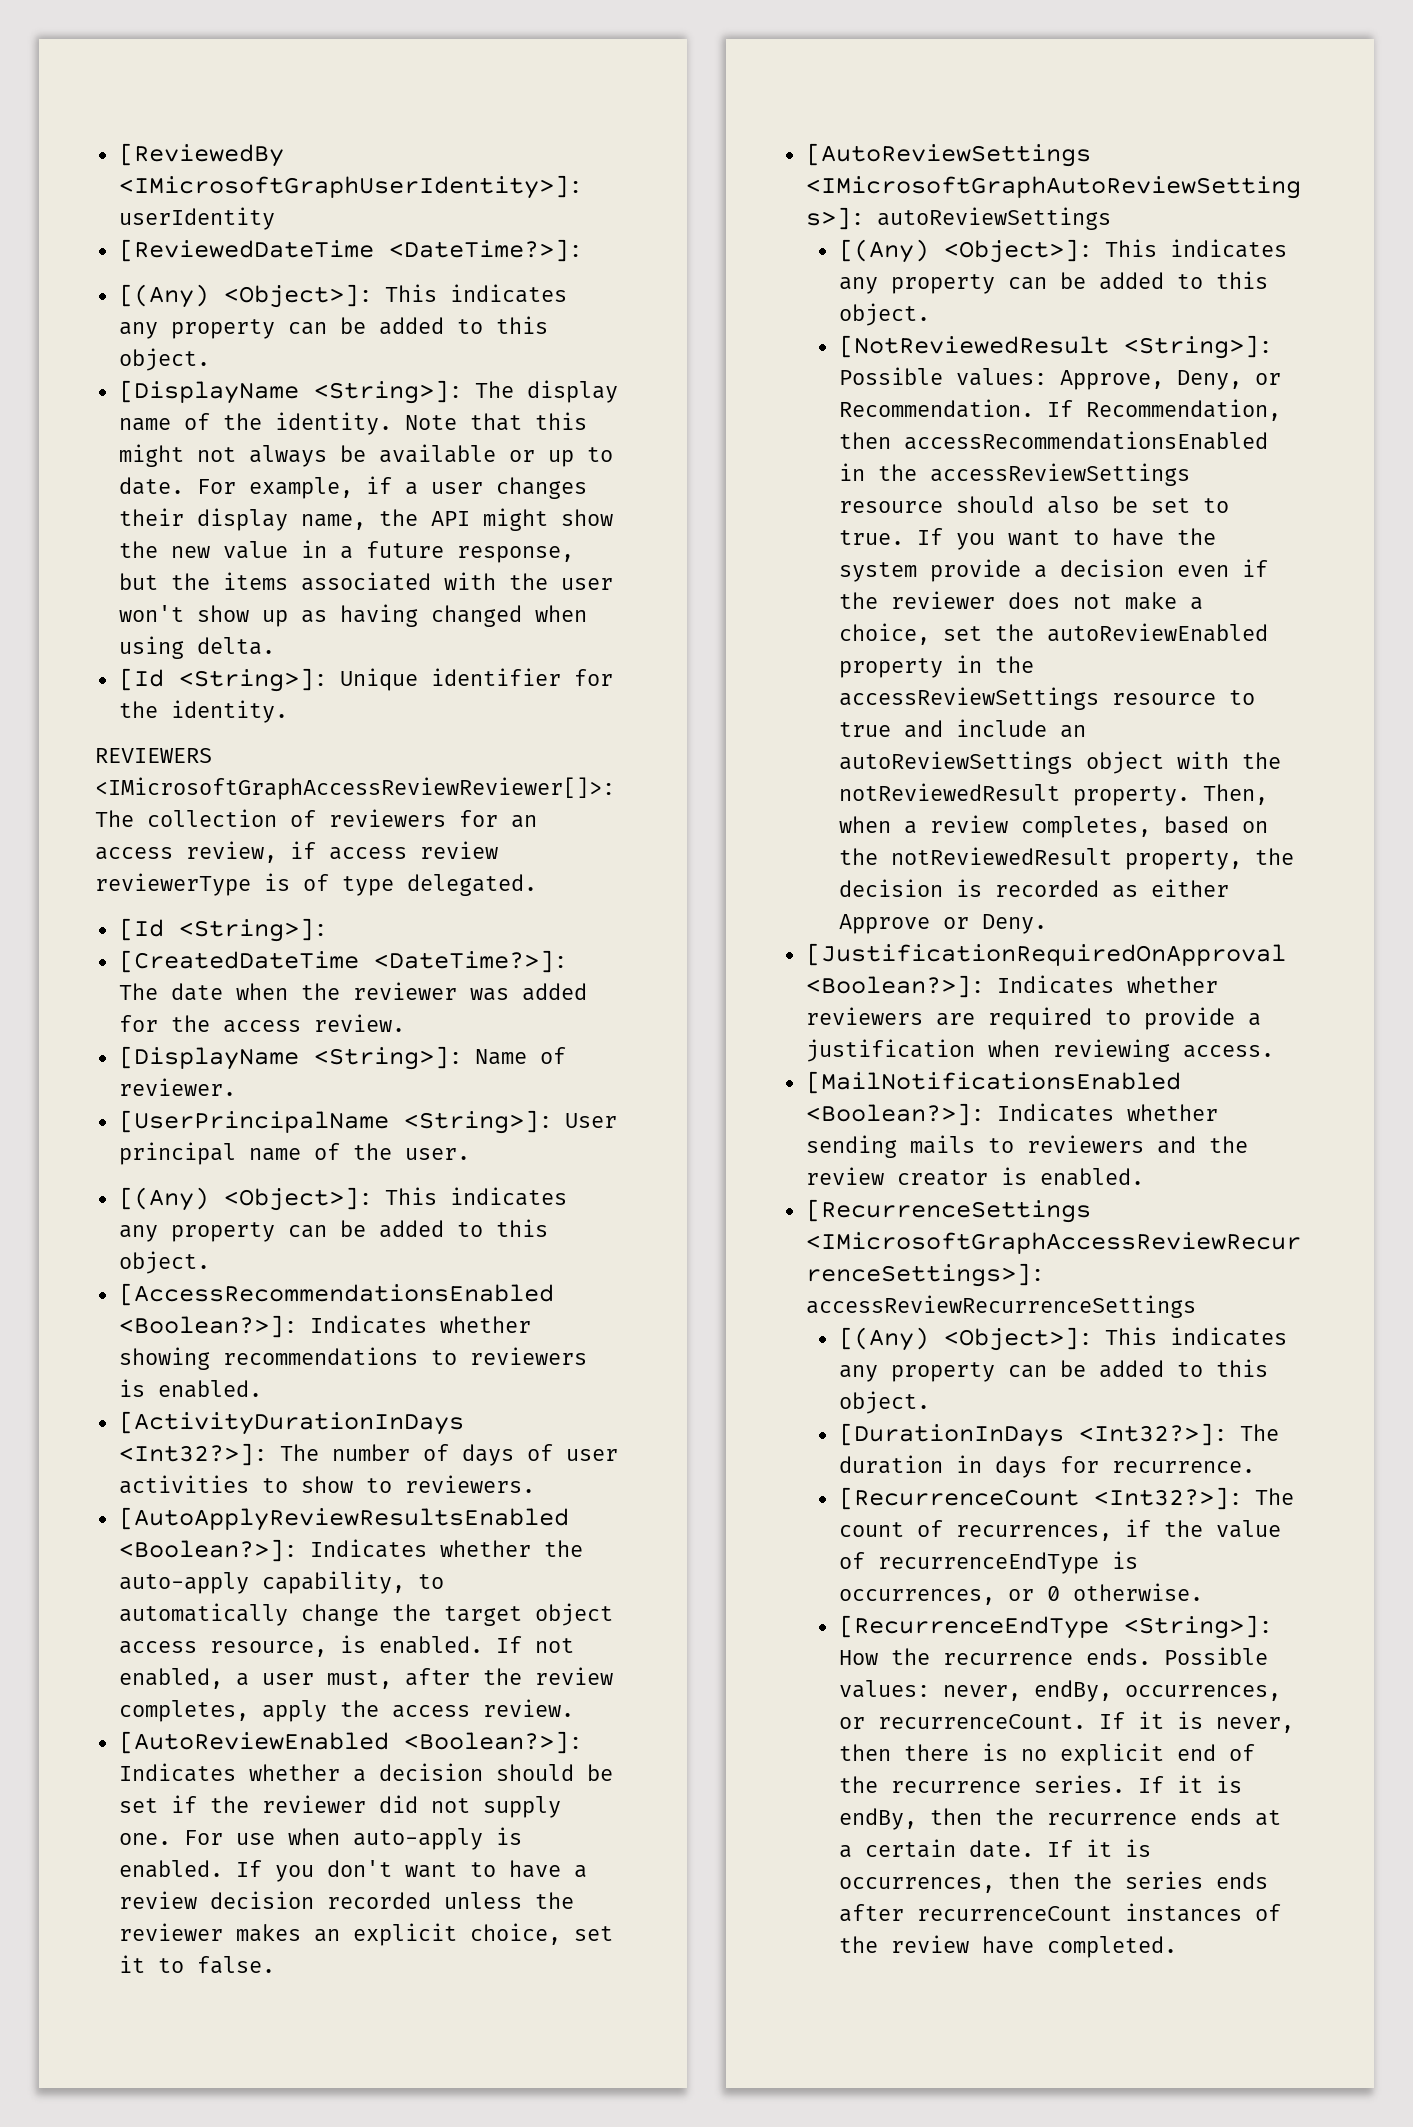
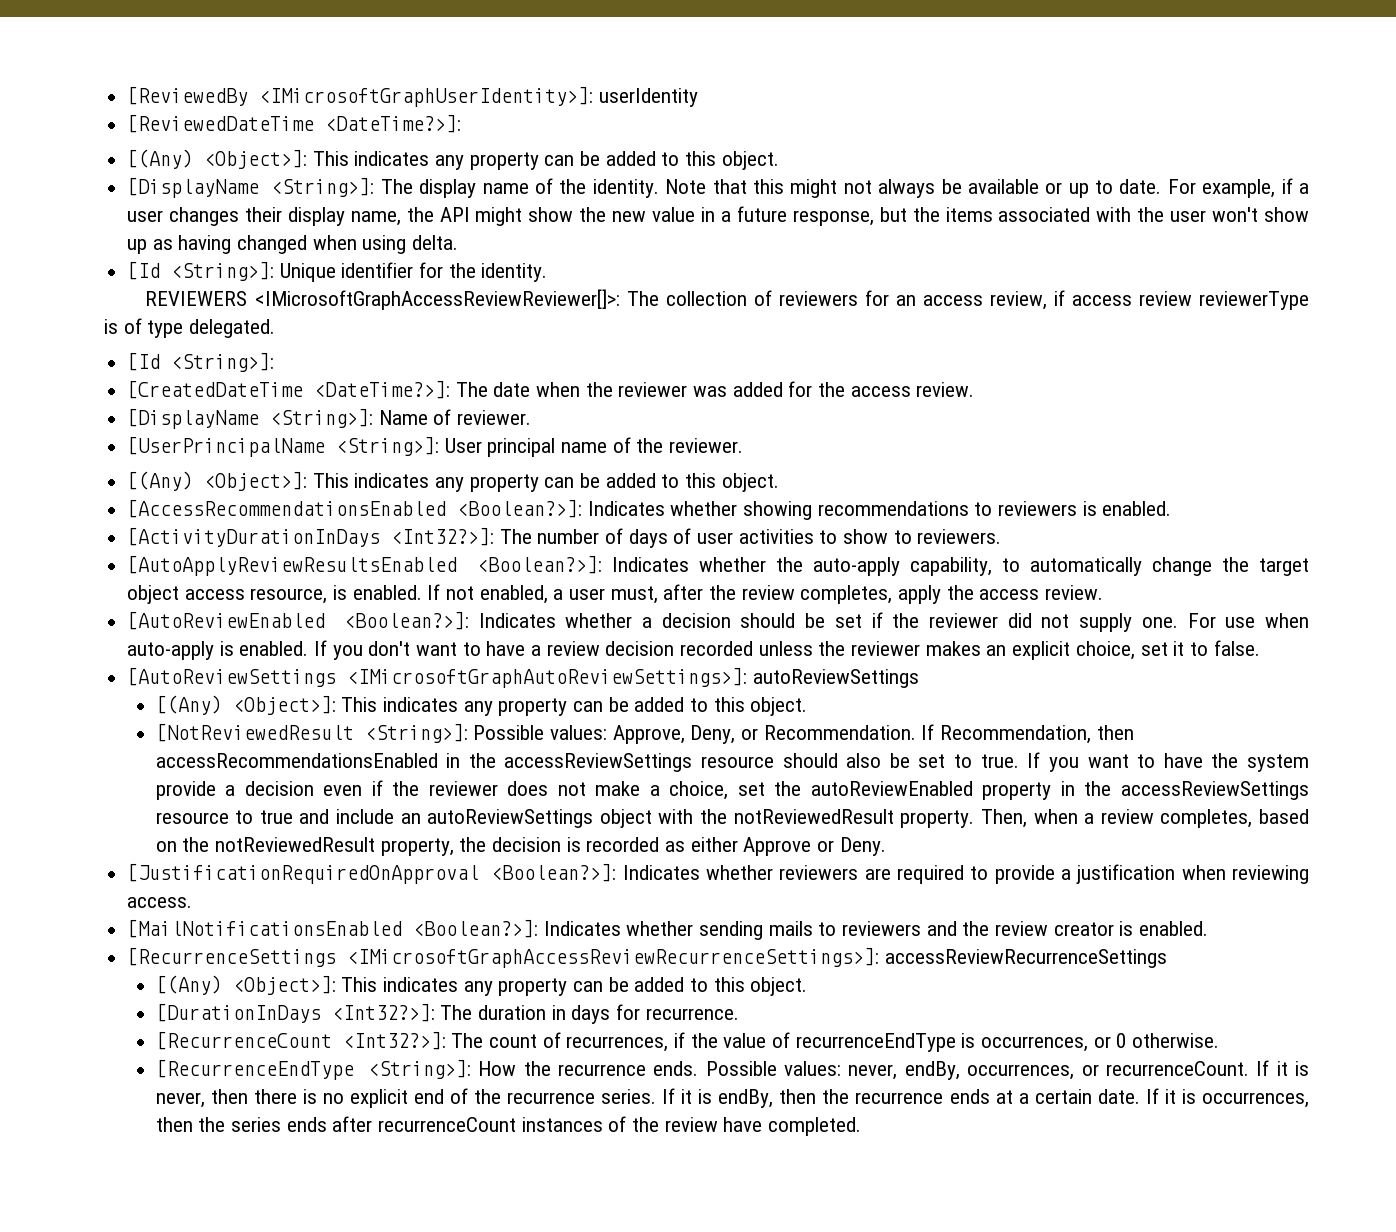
- [UserPrincipalName <String>]: User principal name of the user.
+ [UserPrincipalName <String>]: User principal name of the reviewer.

